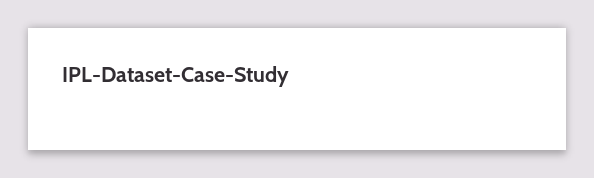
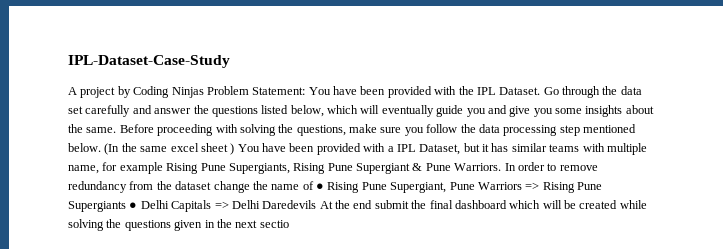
+ A project by Coding Ninjas Problem Statement: You have been provided with the IPL Dataset. Go through the data set carefully and answer the questions listed below, which will eventually guide you and give you some insights about the same. Before proceeding with solving the questions, make sure you follow the data processing step mentioned below. (In the same excel sheet ) You have been provided with a IPL Dataset, but it has similar teams with multiple name, for example Rising Pune Supergiants, Rising Pune Supergiant & Pune Warriors. In order to remove redundancy from the dataset change the name of ● Rising Pune Supergiant, Pune Warriors => Rising Pune Supergiants ● Delhi Capitals => Delhi Daredevils At the end submit the final dashboard which will be created while solving the questions given in the next sectio

